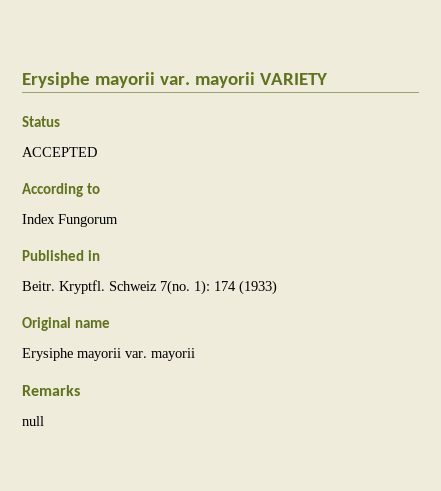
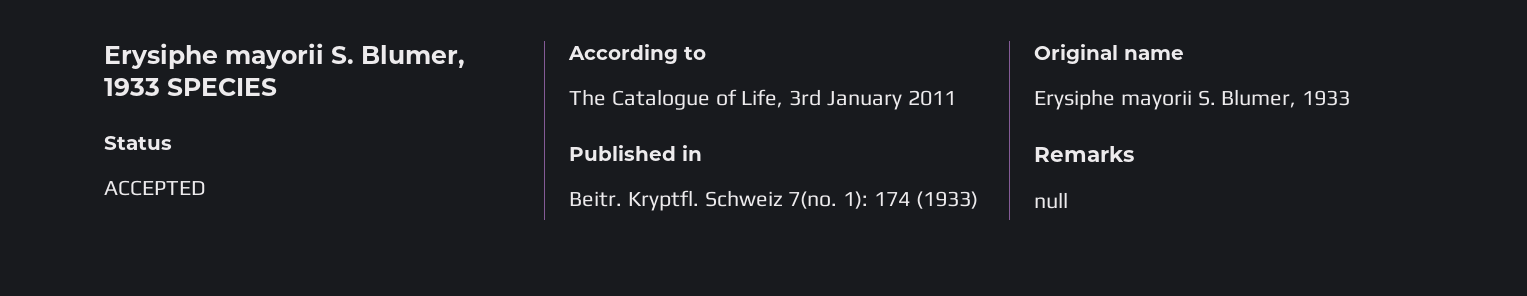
- Erysiphe mayorii var. mayorii VARIETY
+ Erysiphe mayorii S. Blumer, 1933 SPECIES
- Index Fungorum
+ The Catalogue of Life, 3rd January 2011
  Original name
- Erysiphe mayorii var. mayorii
+ Erysiphe mayorii S. Blumer, 1933

